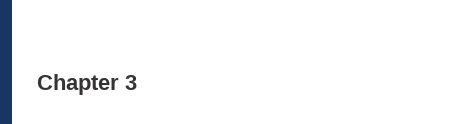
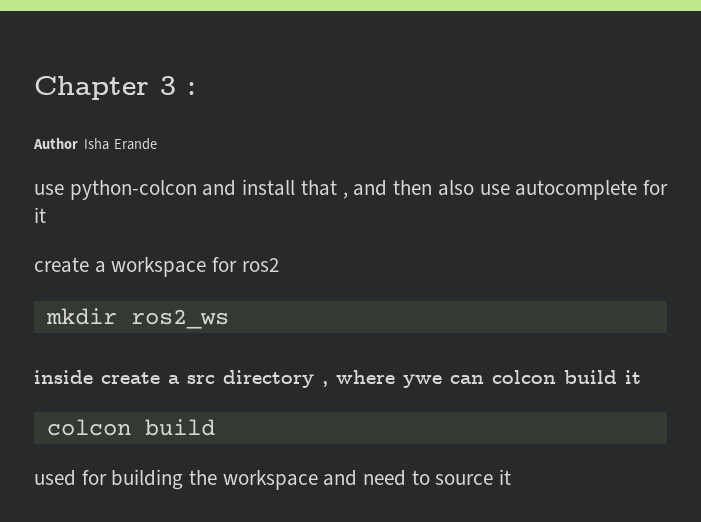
- Chapter 3
+ Chapter 3 :
+ Author Isha Erande
+ use python-colcon and install that , and then also use autocomplete for it
+ create a workspace for ros2
+ mkdir ros2_ws
+ inside create a src directory , where ywe can colcon build it
+ colcon build
+ used for building the workspace and need to source it

